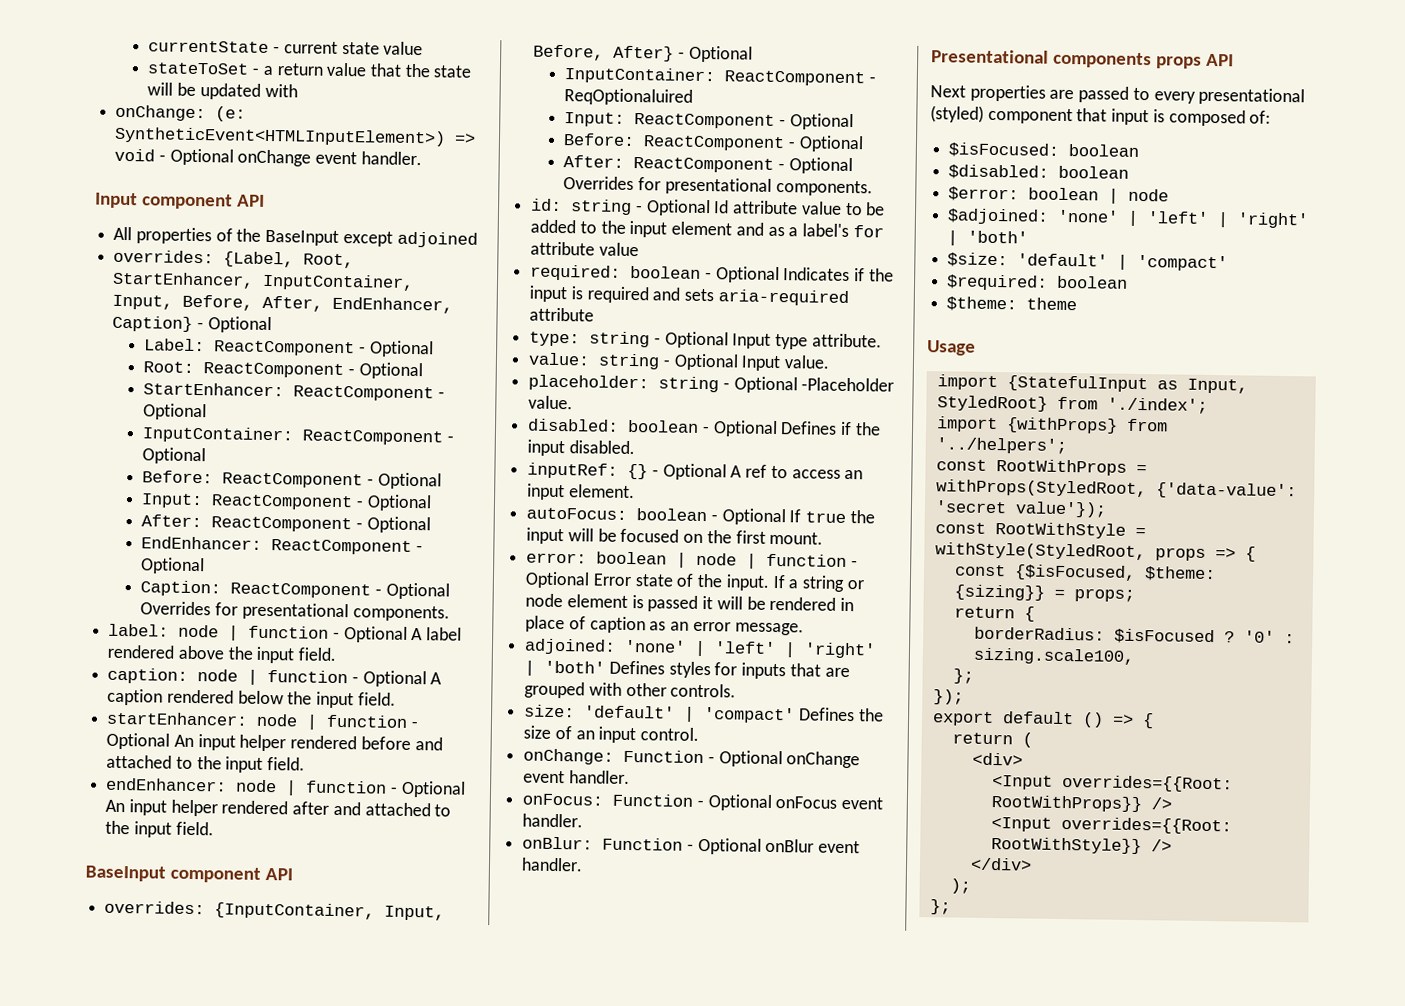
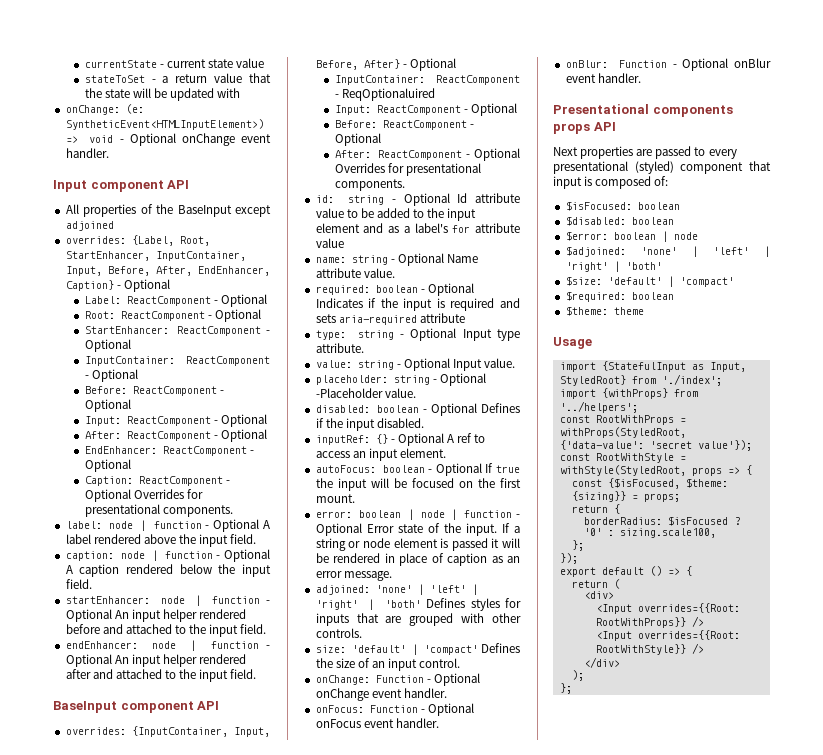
+ name: string - Optional Name attribute value.

